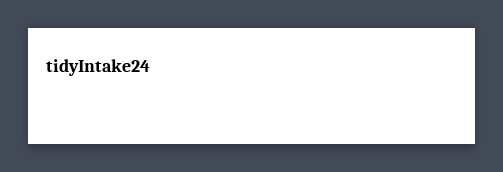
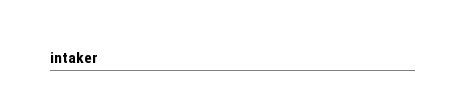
- tidyIntake24
+ intaker

